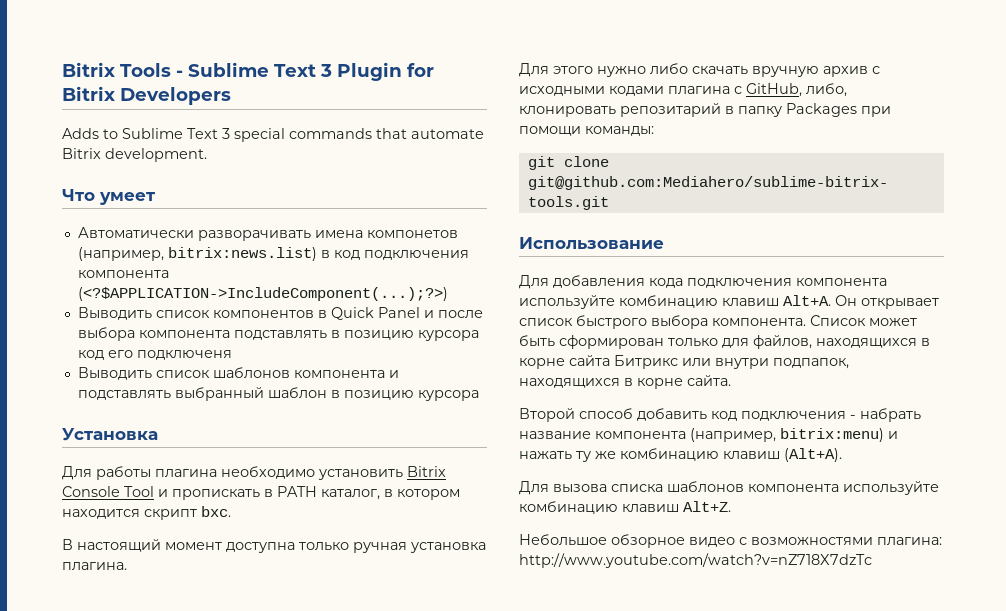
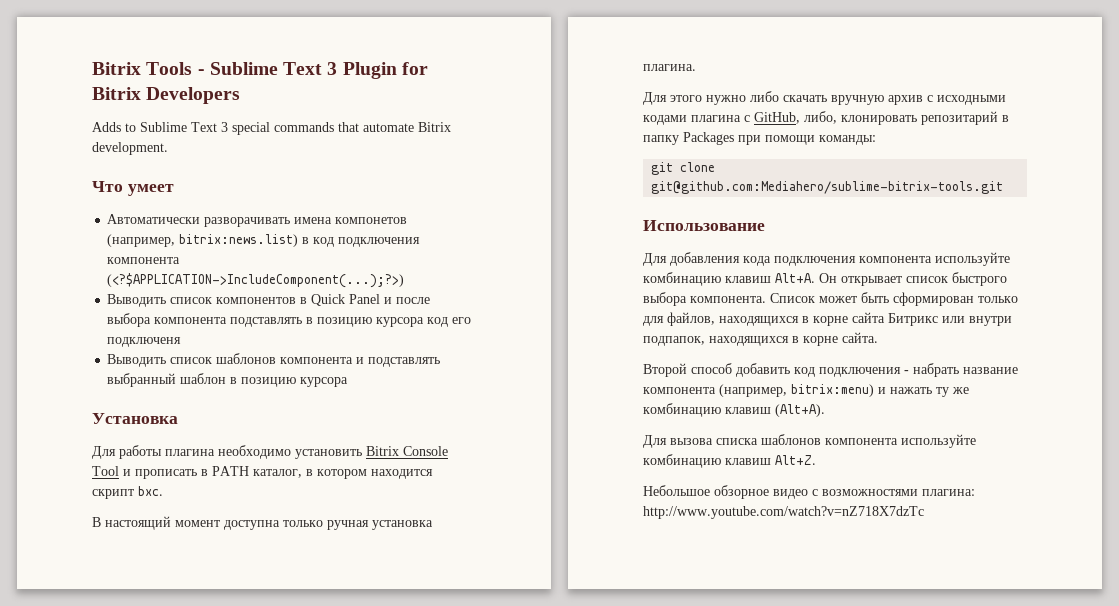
- Для работы плагина необходимо установить Bitrix Console Tool и пропискать в PATH каталог, в котором находится скрипт bxc.
+ Для работы плагина необходимо установить Bitrix Console Tool и прописать в PATH каталог, в котором находится скрипт bxc.

